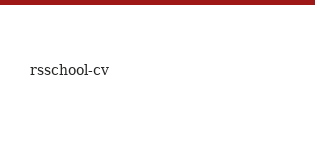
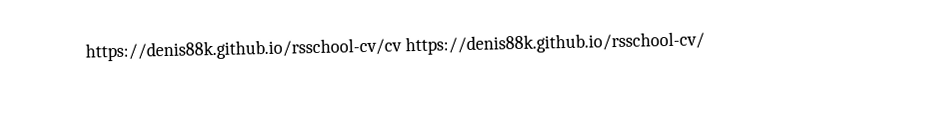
- rsschool-cv
+ https://denis88k.github.io/rsschool-cv/cv https://denis88k.github.io/rsschool-cv/

